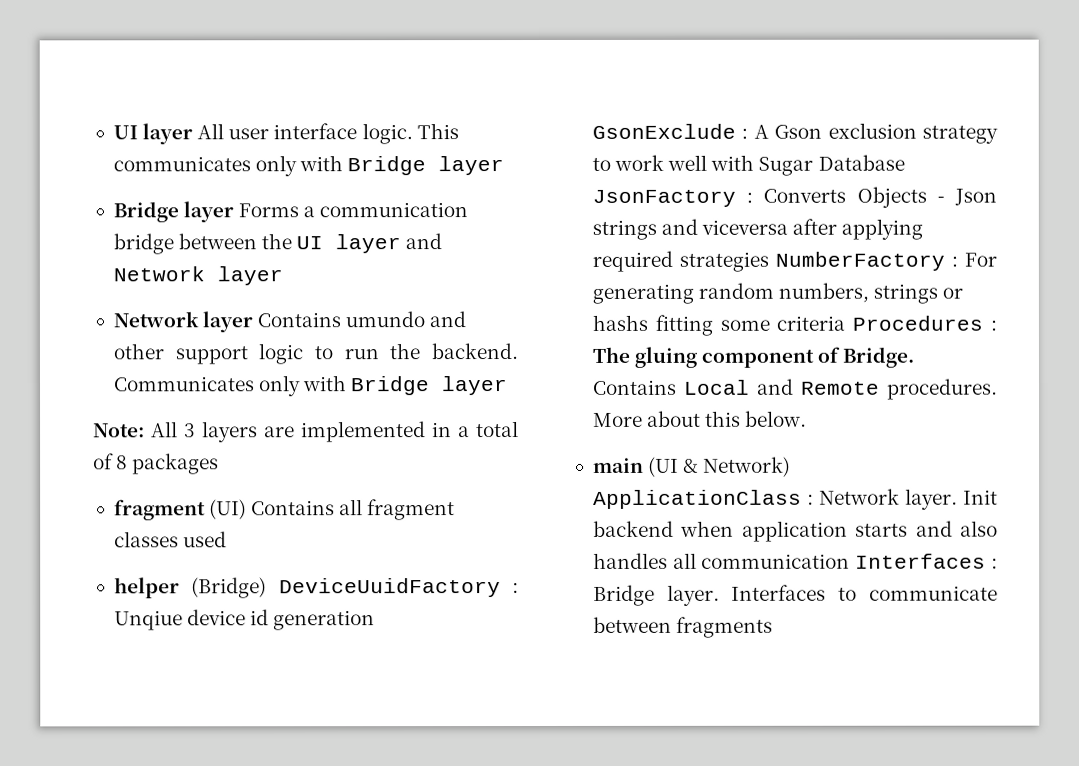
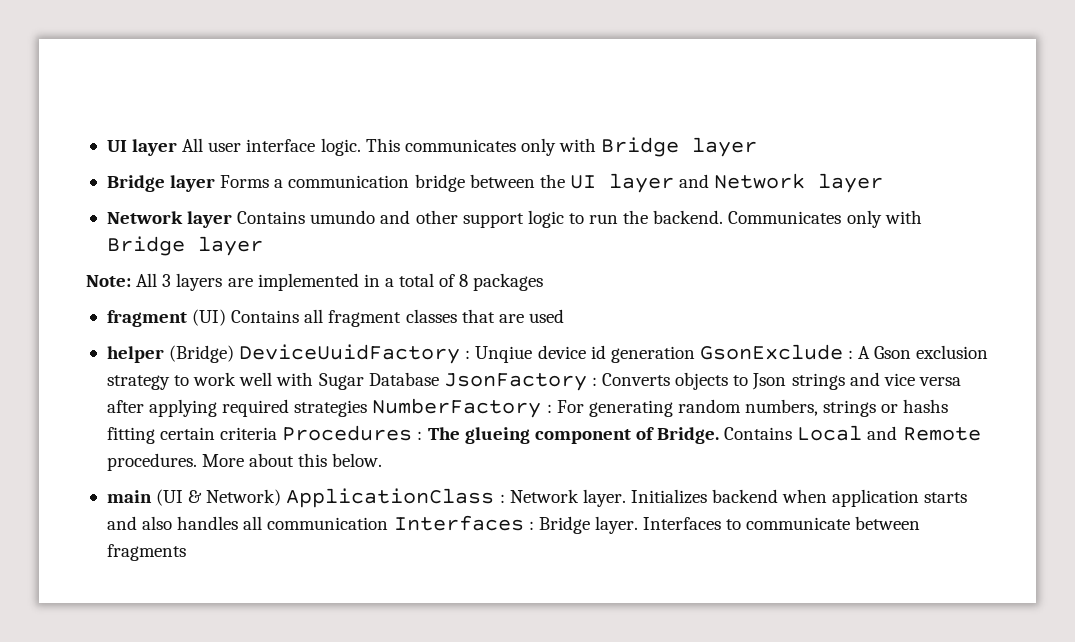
- fragment (UI) Contains all fragment classes used
+ fragment (UI) Contains all fragment classes that are used
- helper (Bridge) DeviceUuidFactory : Unqiue device id generation GsonExclude : A Gson exclusion strategy to work well with Sugar Database JsonFactory : Converts Objects - Json strings and viceversa after applying required strategies NumberFactory : For generating random numbers, strings or hashs fitting some criteria Procedures : The gluing component of Bridge.
+ helper (Bridge) DeviceUuidFactory : Unqiue device id generation GsonExclude : A Gson exclusion strategy to work well with Sugar Database JsonFactory : Converts objects to Json strings and vice versa after applying required strategies NumberFactory : For generating random numbers, strings or hashs fitting certain criteria Procedures : The glueing component of Bridge.
- Init backend when application starts and also handles all communication Interfaces : Bridge layer.
+ Initializes backend when application starts and also handles all communication Interfaces : Bridge layer.

